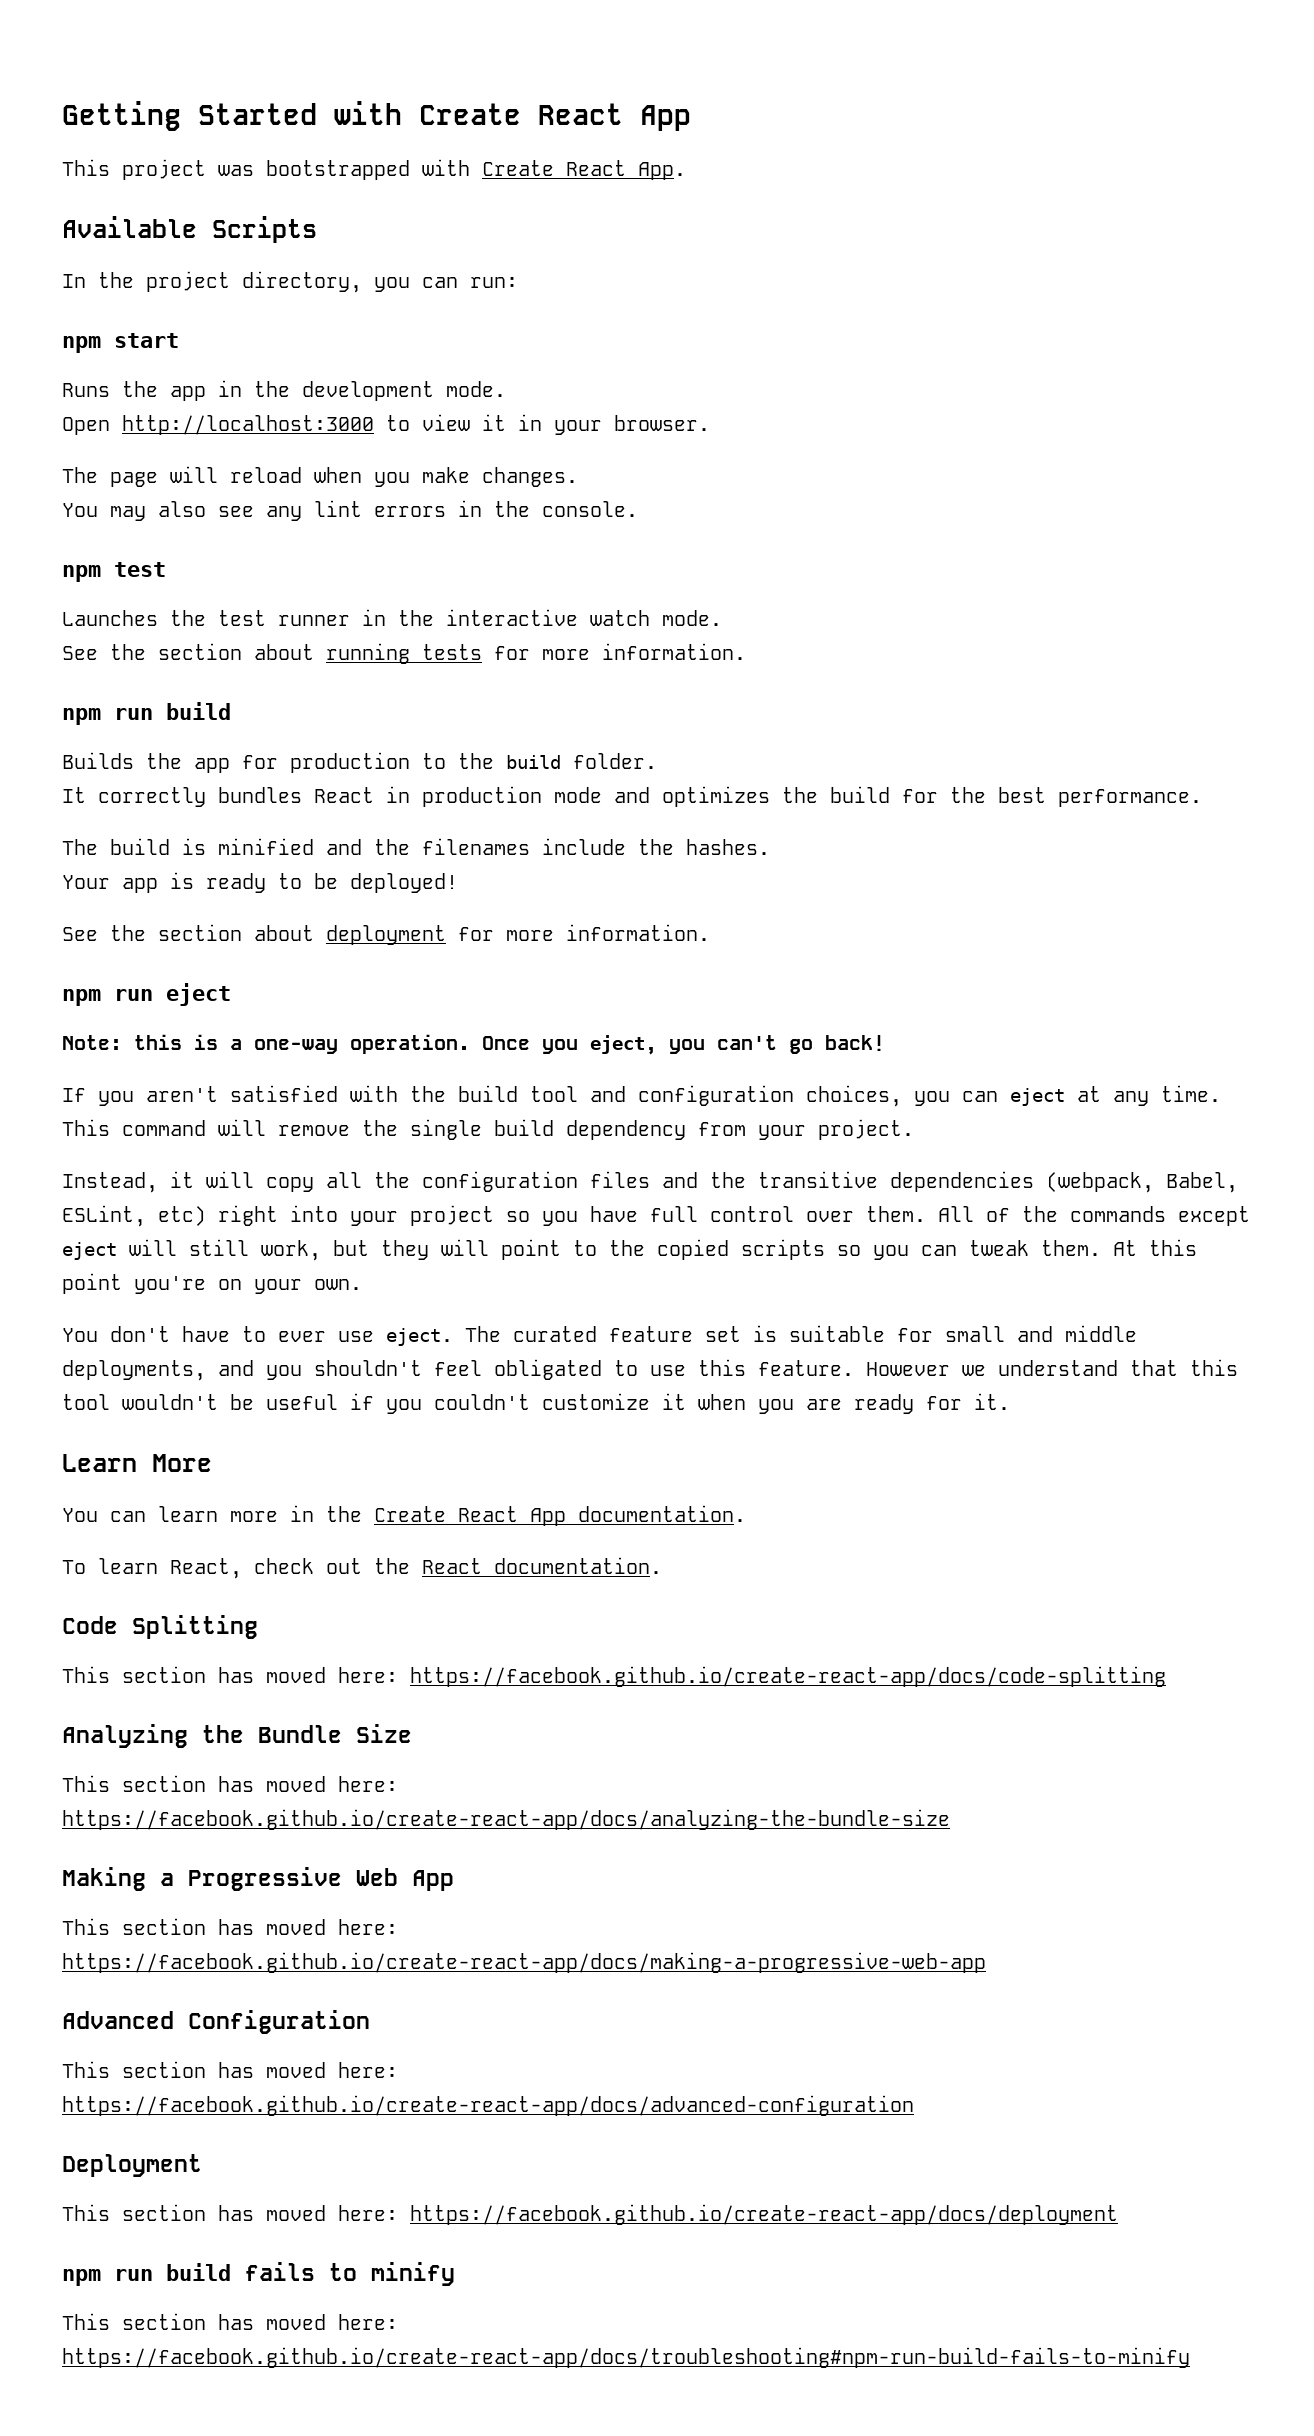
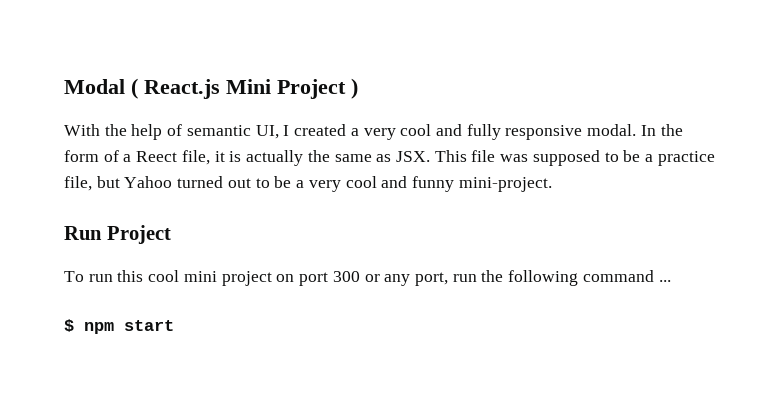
- Getting Started with Create React App
- This project was bootstrapped with Create React App.
- Available Scripts
- In the project directory, you can run:
- npm start
- Runs the app in the development mode.
- Open http://localhost:3000 to view it in your browser.
- The page will reload when you make changes.
- You may also see any lint errors in the console.
- npm test
- Launches the test runner in the interactive watch mode.
- See the section about running tests for more information.
- npm run build
- Builds the app for production to the build folder.
- It correctly bundles React in production mode and optimizes the build for the best performance.
- The build is minified and the filenames include the hashes.
- Your app is ready to be deployed!
- See the section about deployment for more information.
- npm run eject
- Note: this is a one-way operation. Once you eject, you can't go back!
- If you aren't satisfied with the build tool and configuration choices, you can eject at any time. This command will remove the single build dependency from your project.
- Instead, it will copy all the configuration files and the transitive dependencies (webpack, Babel, ESLint, etc) right into your project so you have full control over them. All of the commands except eject will still work, but they will point to the copied scripts so you can tweak them. At this point you're on your own.
- You don't have to ever use eject. The curated feature set is suitable for small and middle deployments, and you shouldn't feel obligated to use this feature. However we understand that this tool wouldn't be useful if you couldn't customize it when you are ready for it.
- Learn More
- You can learn more in the Create React App documentation.
- To learn React, check out the React documentation.
- Code Splitting
- This section has moved here: https://facebook.github.io/create-react-app/docs/code-splitting
- Analyzing the Bundle Size
- This section has moved here: https://facebook.github.io/create-react-app/docs/analyzing-the-bundle-size
- Making a Progressive Web App
- This section has moved here: https://facebook.github.io/create-react-app/docs/making-a-progressive-web-app
- Advanced Configuration
- This section has moved here: https://facebook.github.io/create-react-app/docs/advanced-configuration
- Deployment
- This section has moved here: https://facebook.github.io/create-react-app/docs/deployment
- npm run build fails to minify
- This section has moved here: https://facebook.github.io/create-react-app/docs/troubleshooting#npm-run-build-fails-to-minify
+ Modal ( React.js Mini Project )
+ With the help of semantic UI, I created a very cool and fully responsive modal. In the form of a Reect file, it is actually the same as JSX. This file was supposed to be a practice file, but Yahoo turned out to be a very cool and funny mini-project.
+ Run Project
+ To run this cool mini project on port 300 or any port, run the following command ...
+ $ npm start

